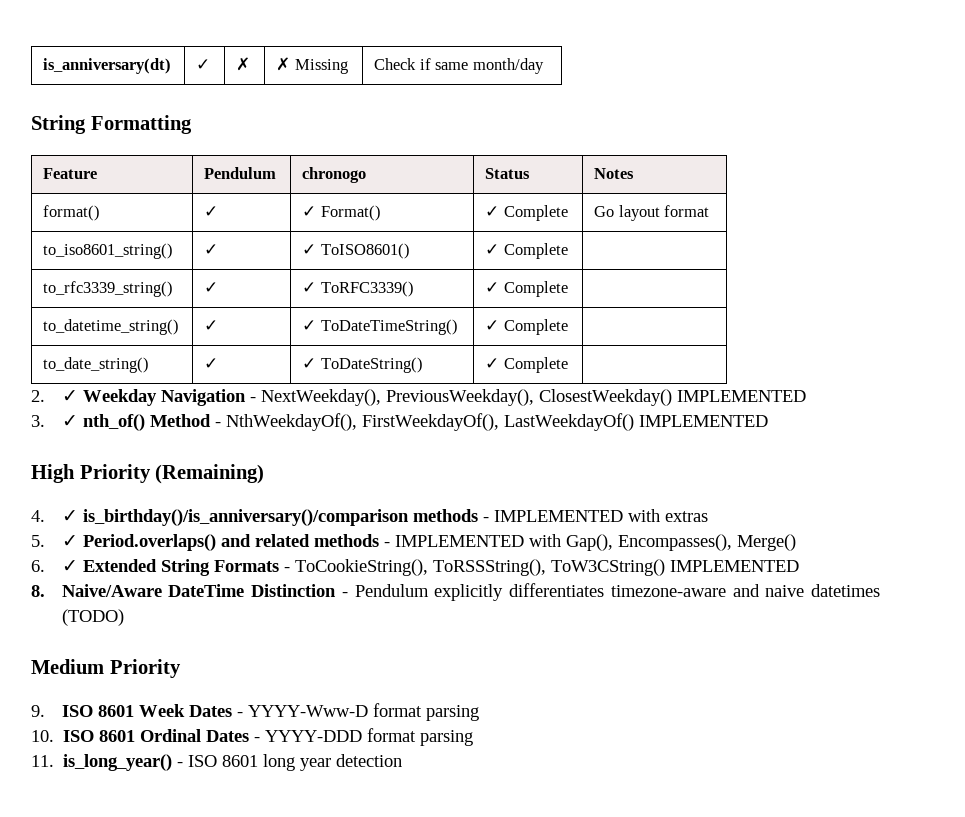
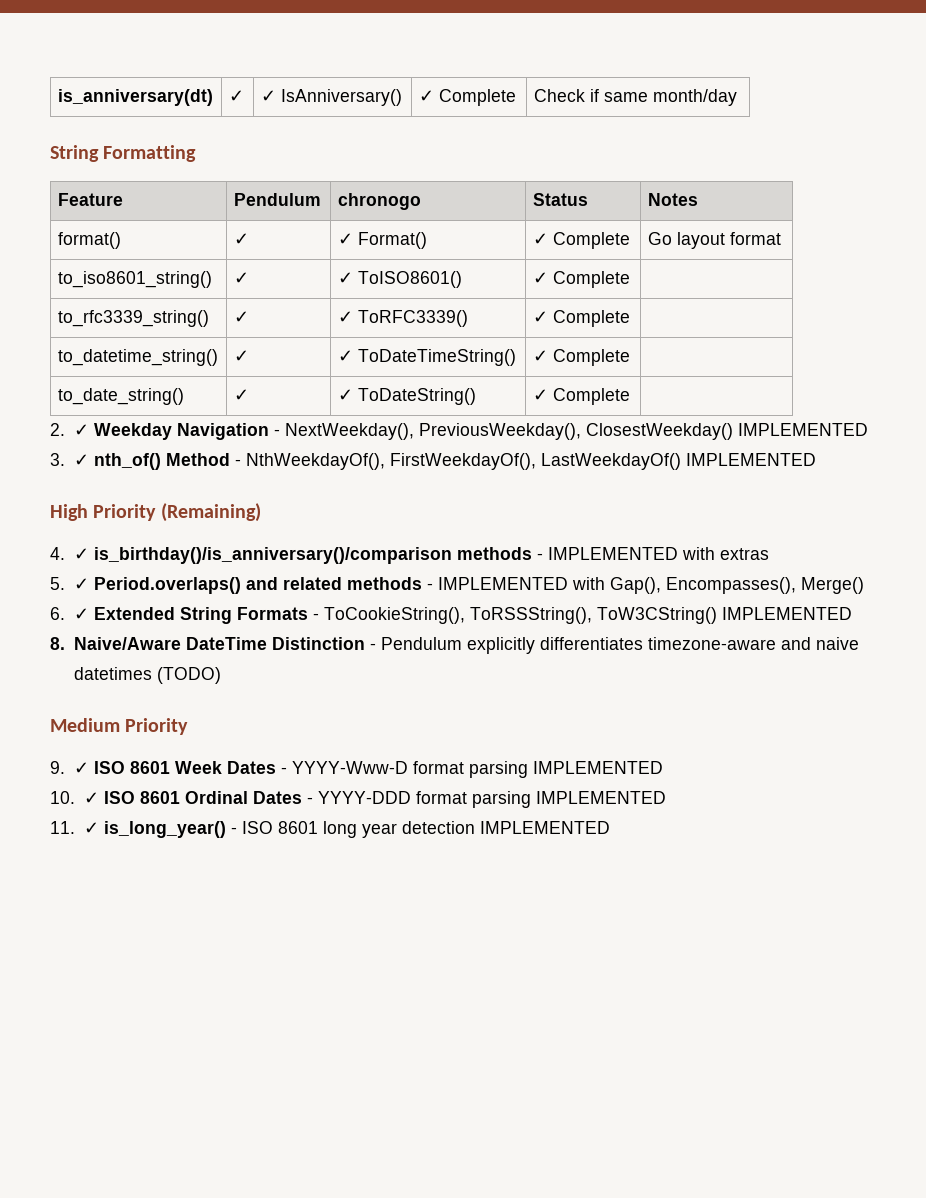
- is_anniversary(dt) | ✓ | ✗ | ✗ Missing | Check if same month/day
+ is_anniversary(dt) | ✓ | ✓ IsAnniversary() | ✓ Complete | Check if same month/day
- 9. ISO 8601 Week Dates - YYYY-Www-D format parsing
+ 9. ✓ ISO 8601 Week Dates - YYYY-Www-D format parsing IMPLEMENTED
- 10. ISO 8601 Ordinal Dates - YYYY-DDD format parsing
+ 10. ✓ ISO 8601 Ordinal Dates - YYYY-DDD format parsing IMPLEMENTED
- 11. is_long_year() - ISO 8601 long year detection
+ 11. ✓ is_long_year() - ISO 8601 long year detection IMPLEMENTED

